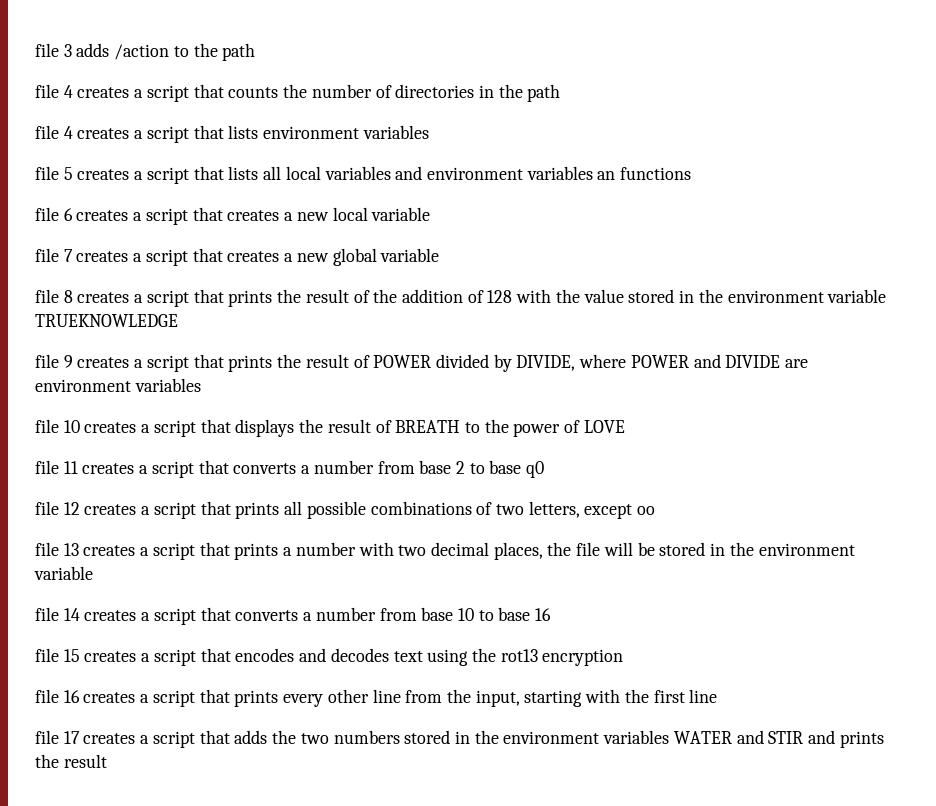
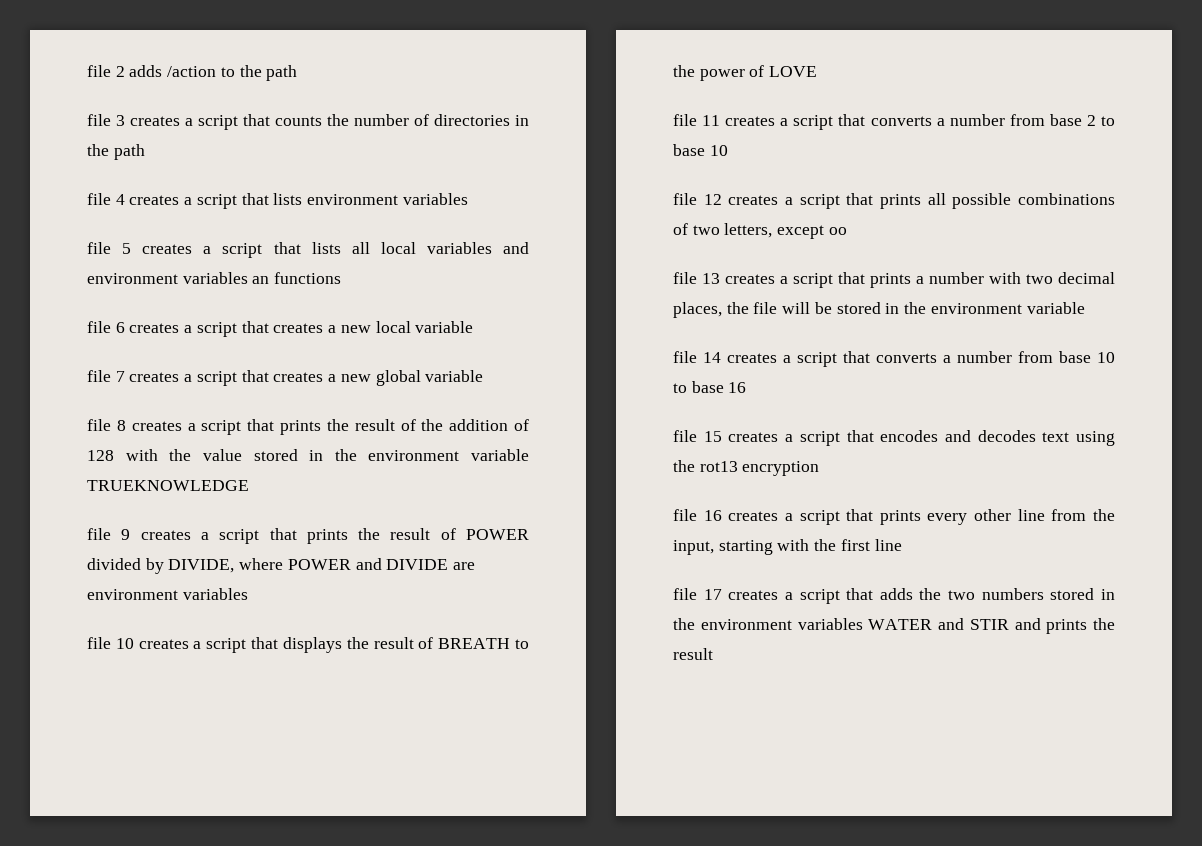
- file 3 adds /action to the path
+ file 2 adds /action to the path
- file 4 creates a script that counts the number of directories in the path
+ file 3 creates a script that counts the number of directories in the path
- file 11 creates a script that converts a number from base 2 to base q0
+ file 11 creates a script that converts a number from base 2 to base 10

